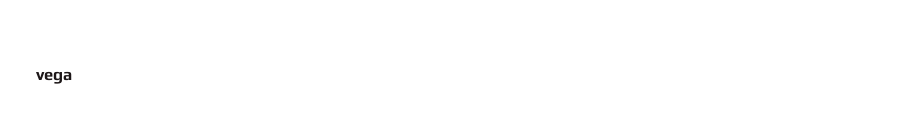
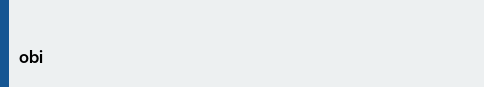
- vega
+ obi

